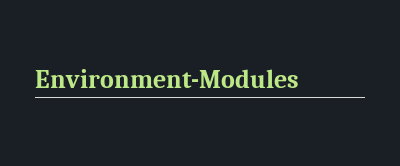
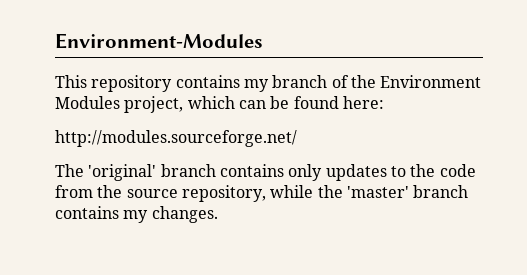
+ This repository contains my branch of the Environment Modules project, which can be found here:
+ http://modules.sourceforge.net/
+ The 'original' branch contains only updates to the code from the source repository, while the 'master' branch contains my changes.

